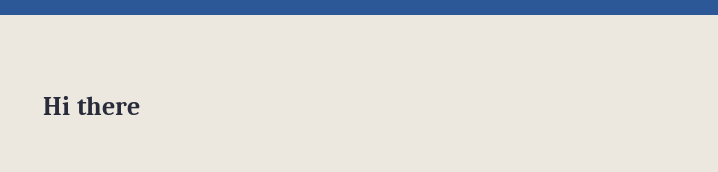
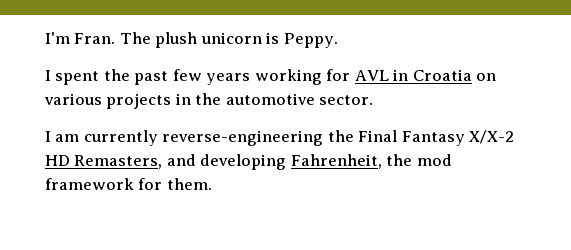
- Hi there
+ I'm Fran. The plush unicorn is Peppy.
+ I spent the past few years working for AVL in Croatia on various projects in the automotive sector.
+ I am currently reverse-engineering the Final Fantasy X/X-2 HD Remasters, and developing Fahrenheit, the mod framework for them.

